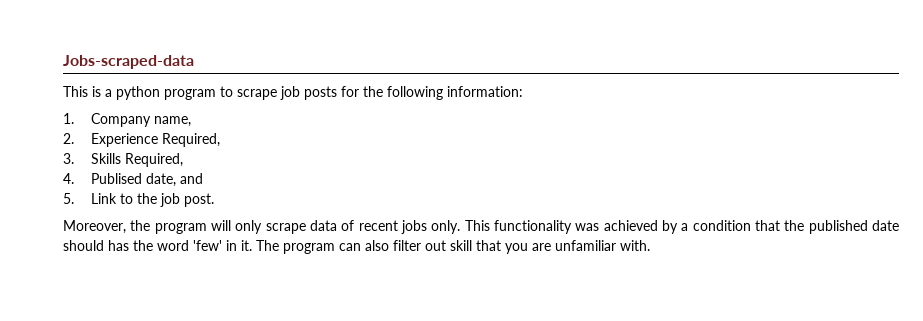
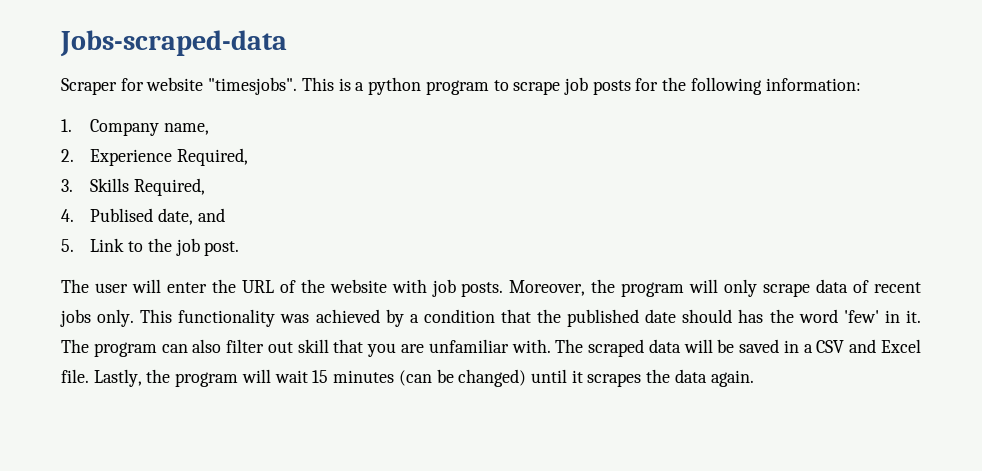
+ Scraper for website "timesjobs".
+ The user will enter the URL of the website with job posts.
+ The scraped data will be saved in a CSV and Excel file. Lastly, the program will wait 15 minutes (can be changed) until it scrapes the data again.

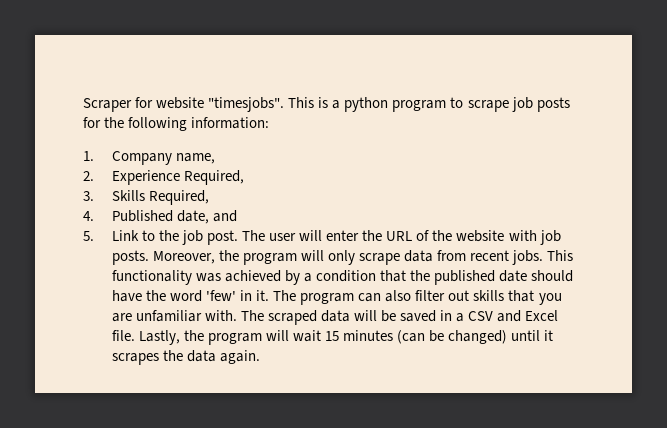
- Jobs-scraped-data
- 4. Publised date, and
+ 4. Published date, and
- 5. Link to the job post.
- The user will enter the URL of the website with job posts.
+ 5. Link to the job post. The user will enter the URL of the website with job posts.
- Moreover, the program will only scrape data of recent jobs only.
+ Moreover, the program will only scrape data from recent jobs.
- This functionality was achieved by a condition that the published date should has the word 'few' in it.
+ This functionality was achieved by a condition that the published date should have the word 'few' in it.
- The program can also filter out skill that you are unfamiliar with.
+ The program can also filter out skills that you are unfamiliar with.

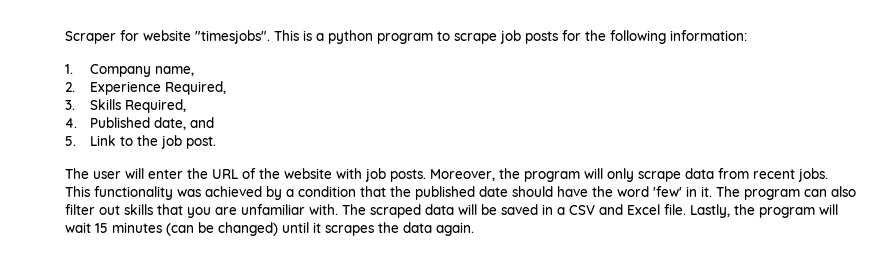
- 5. Link to the job post. The user will enter the URL of the website with job posts.
+ 5. Link to the job post.
+ The user will enter the URL of the website with job posts.

